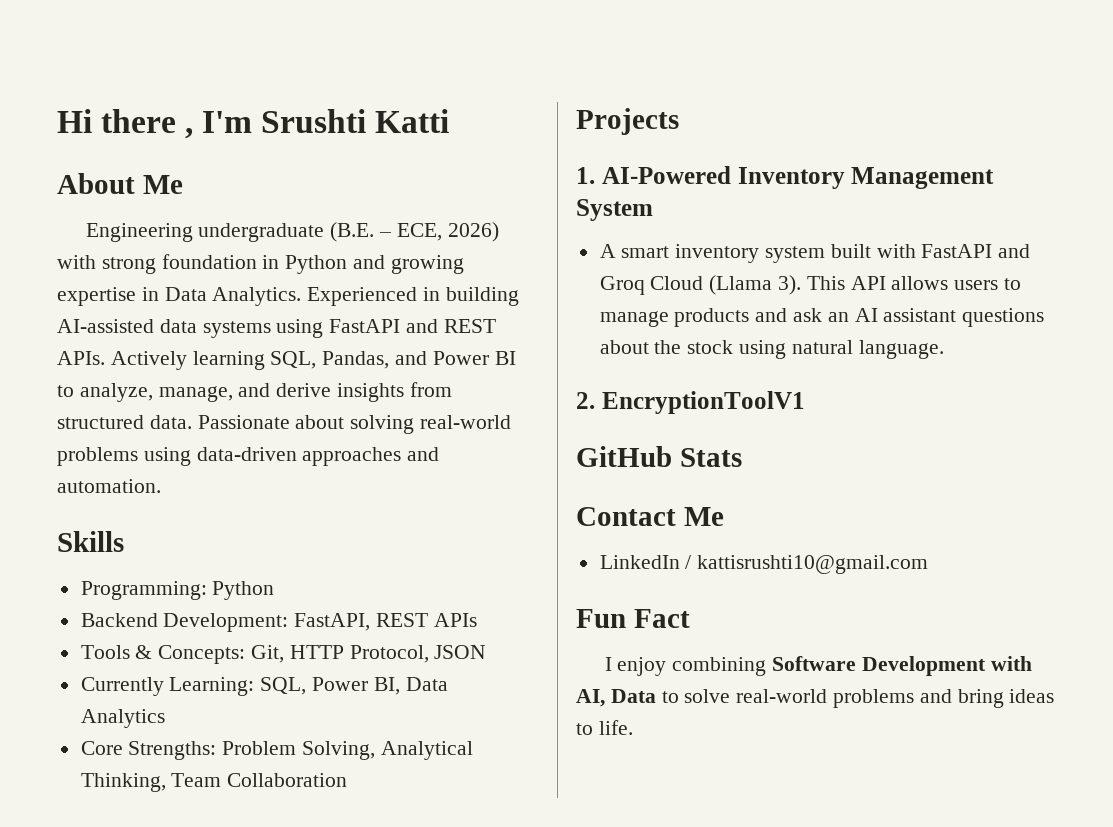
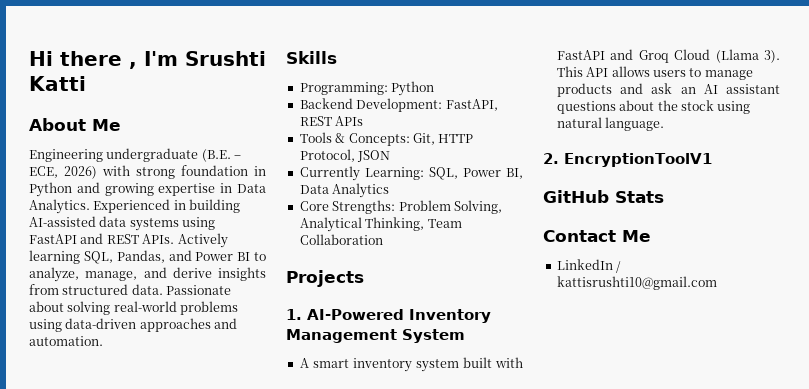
- Fun Fact
- I enjoy combining Software Development with AI, Data to solve real-world problems and bring ideas to life.

